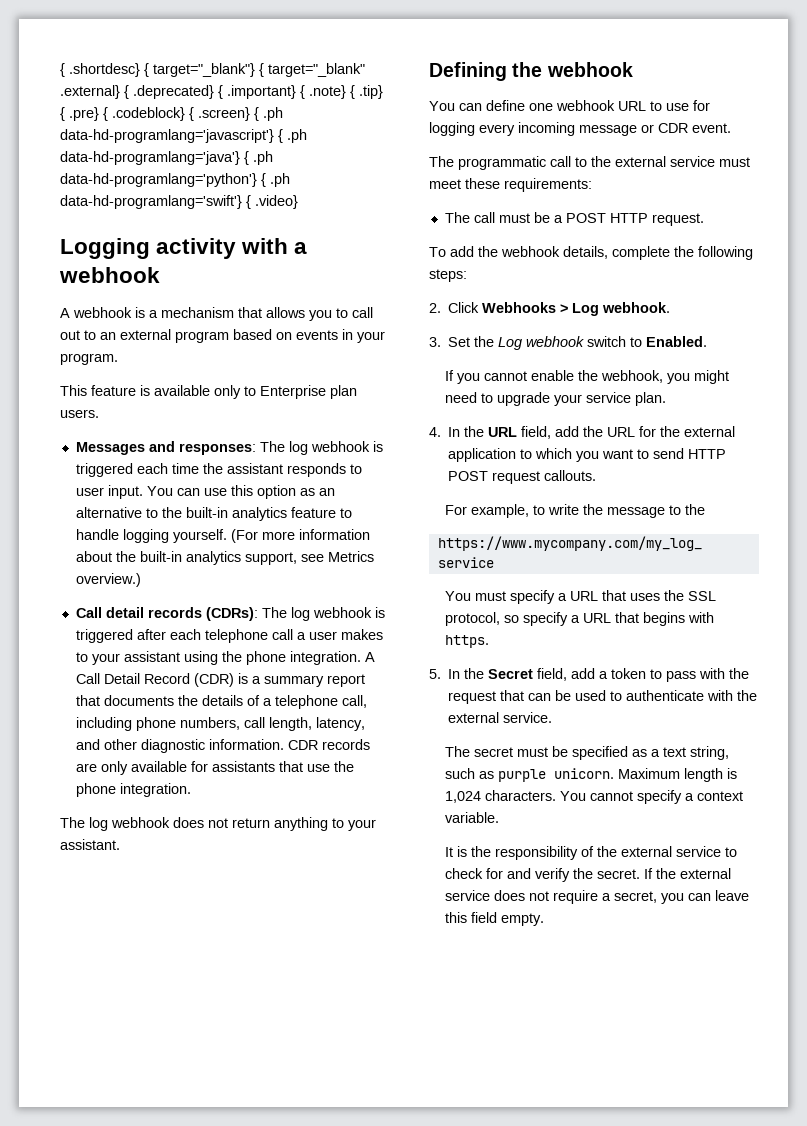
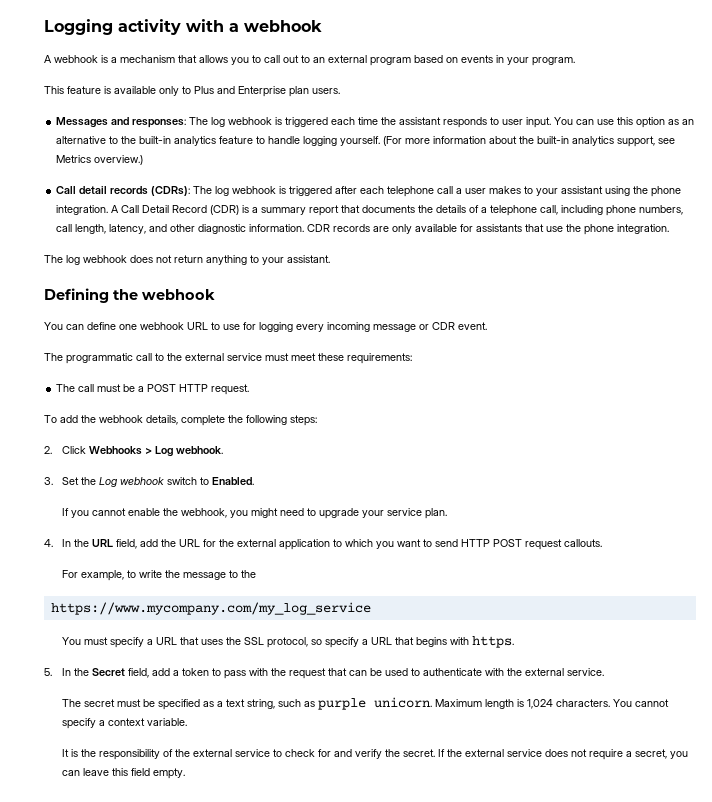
- { .shortdesc} { target="_blank"} { target="_blank" .external} { .deprecated} { .important} { .note} { .tip} { .pre} { .codeblock} { .screen} { .ph data-hd-programlang='javascript'} { .ph data-hd-programlang='java'} { .ph data-hd-programlang='python'} { .ph data-hd-programlang='swift'} { .video}
- This feature is available only to Enterprise plan users.
+ This feature is available only to Plus and Enterprise plan users.

